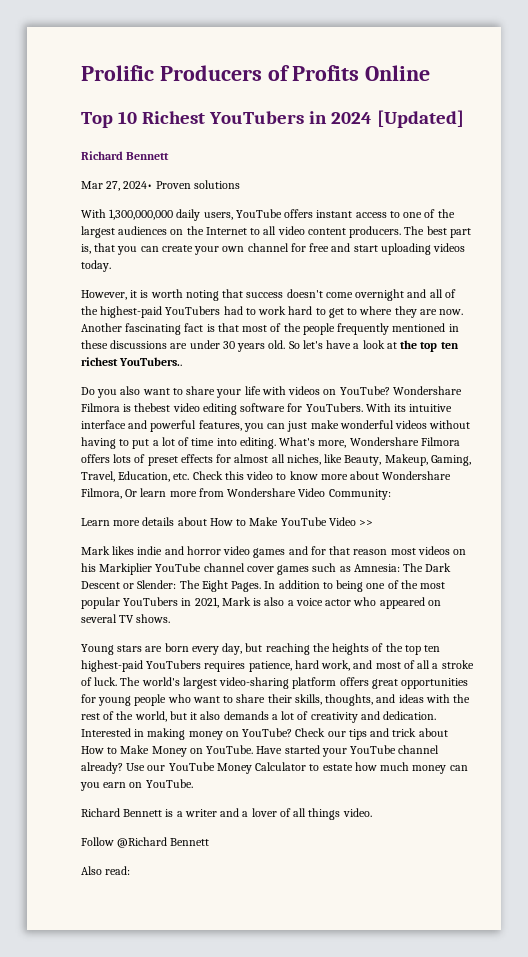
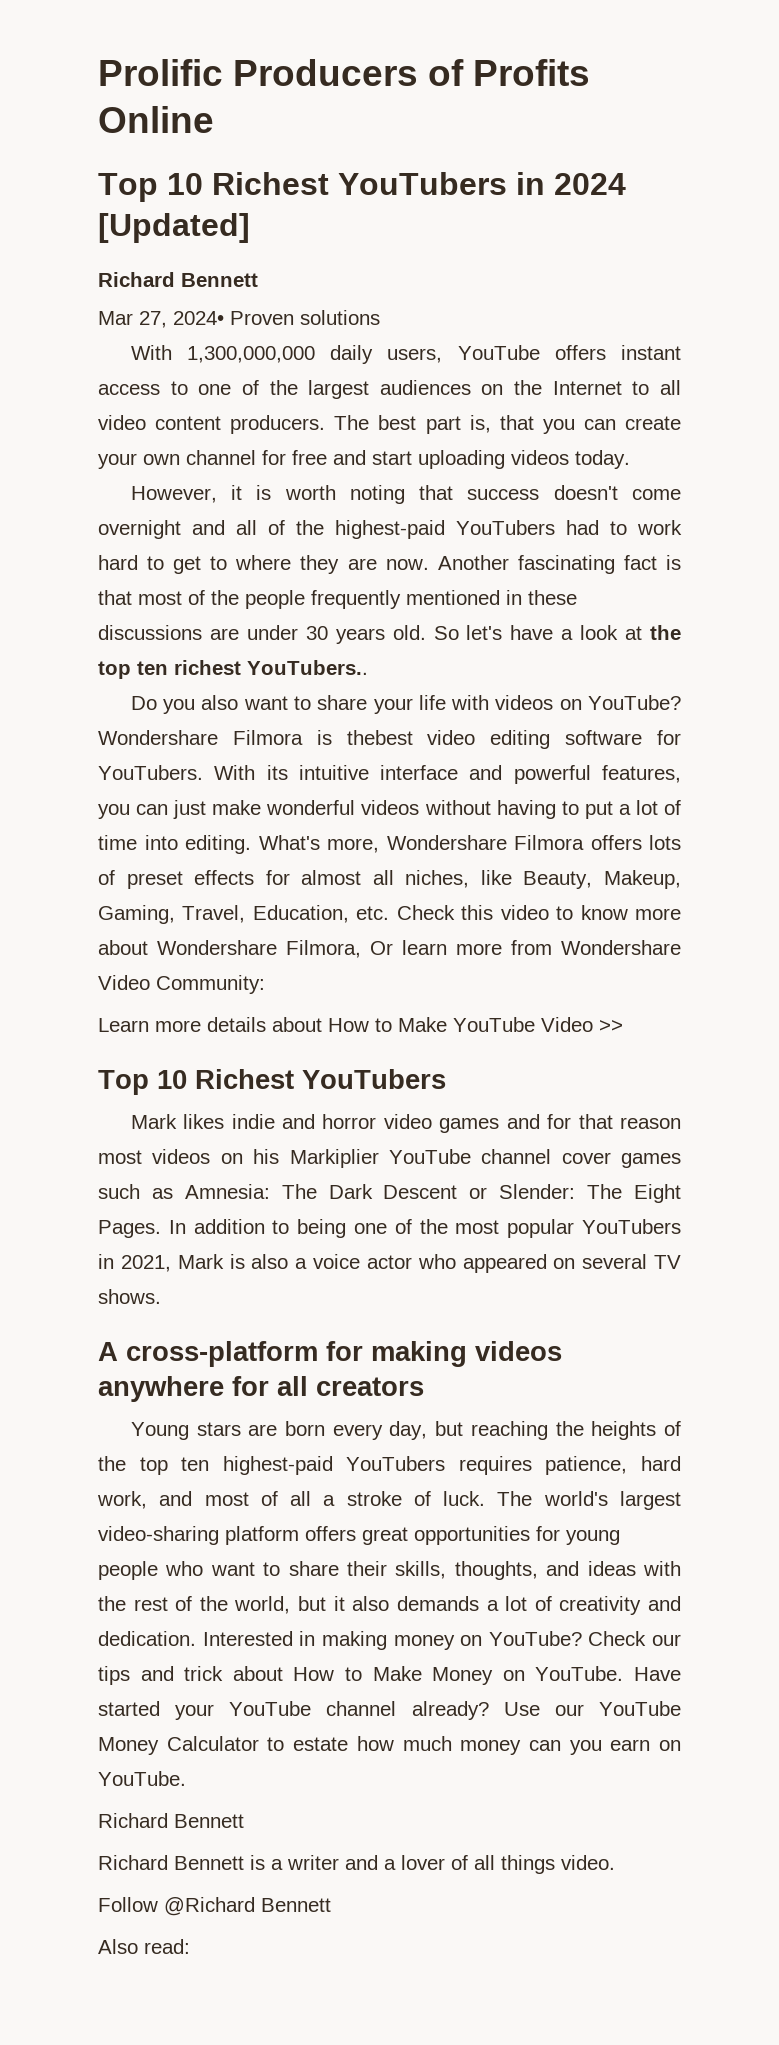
  Learn more details about How to Make YouTube Video >>
+ Top 10 Richest YouTubers
+ A cross-platform for making videos anywhere for all creators
  Use our YouTube Money Calculator to estate how much money can you earn on YouTube.
+ Richard Bennett

